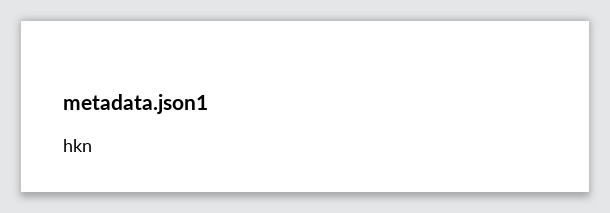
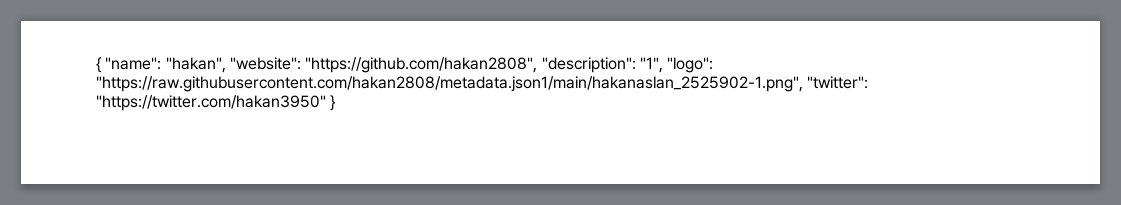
- metadata.json1
- hkn
+ { "name": "hakan", "website": "https://github.com/hakan2808", "description": "1", "logo": "https://raw.githubusercontent.com/hakan2808/metadata.json1/main/hakanaslan_2525902-1.png", "twitter": "https://twitter.com/hakan3950" }

